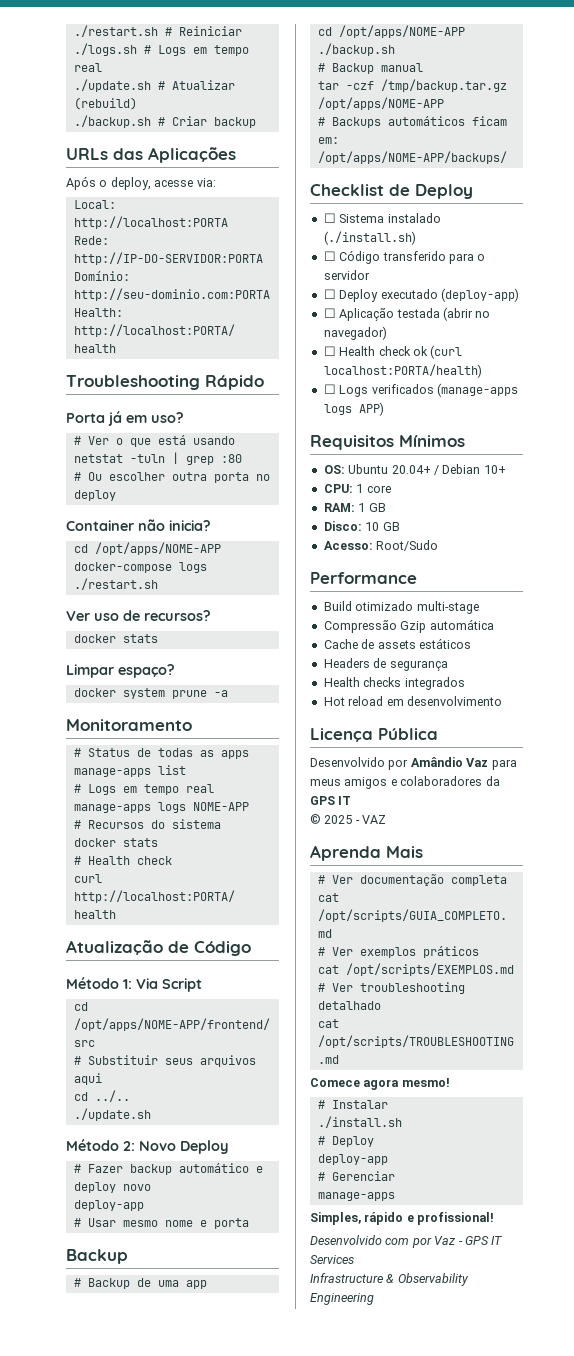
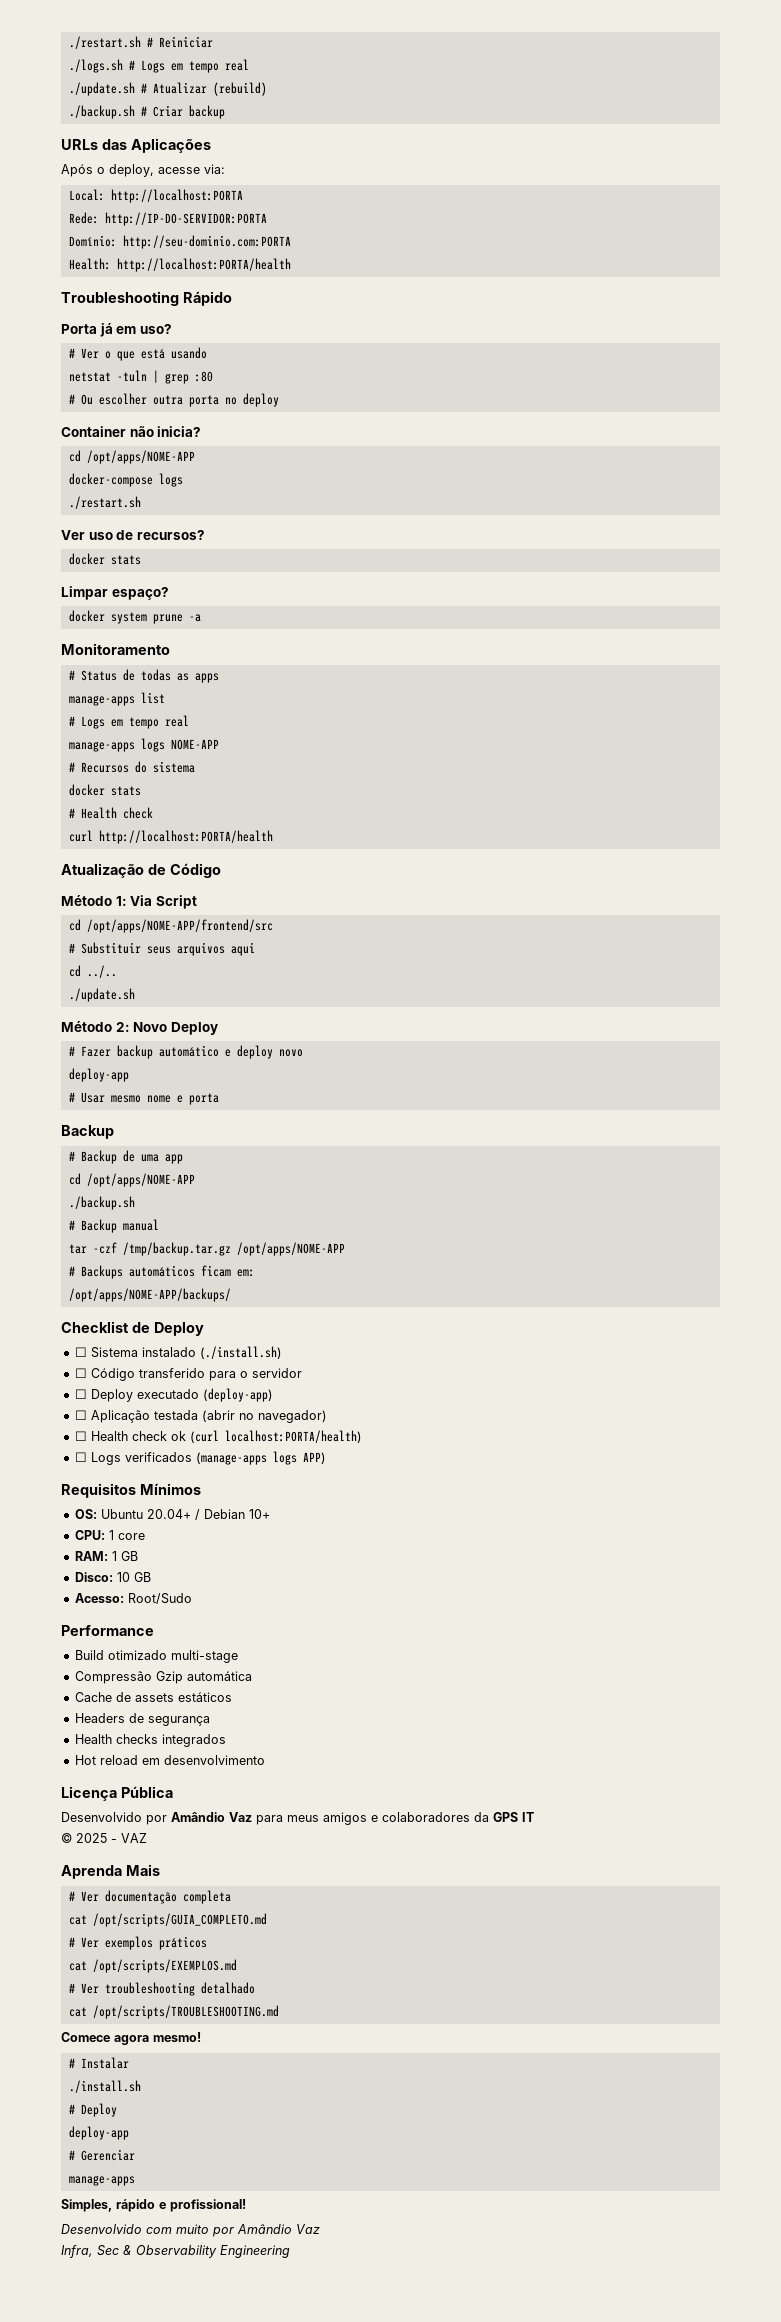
- Desenvolvido com por Vaz - GPS IT Services
- Infrastructure & Observability Engineering
+ Desenvolvido com muito por Amândio Vaz
+ Infra, Sec & Observability Engineering

